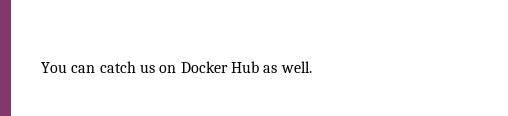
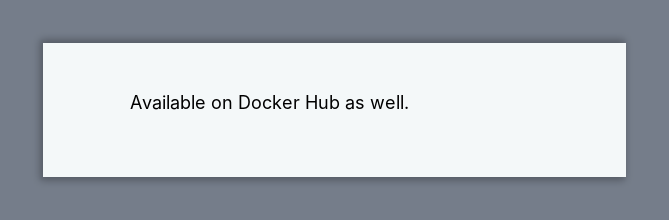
- You can catch us on Docker Hub as well.
+ Available on Docker Hub as well.

